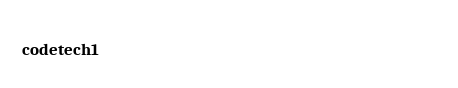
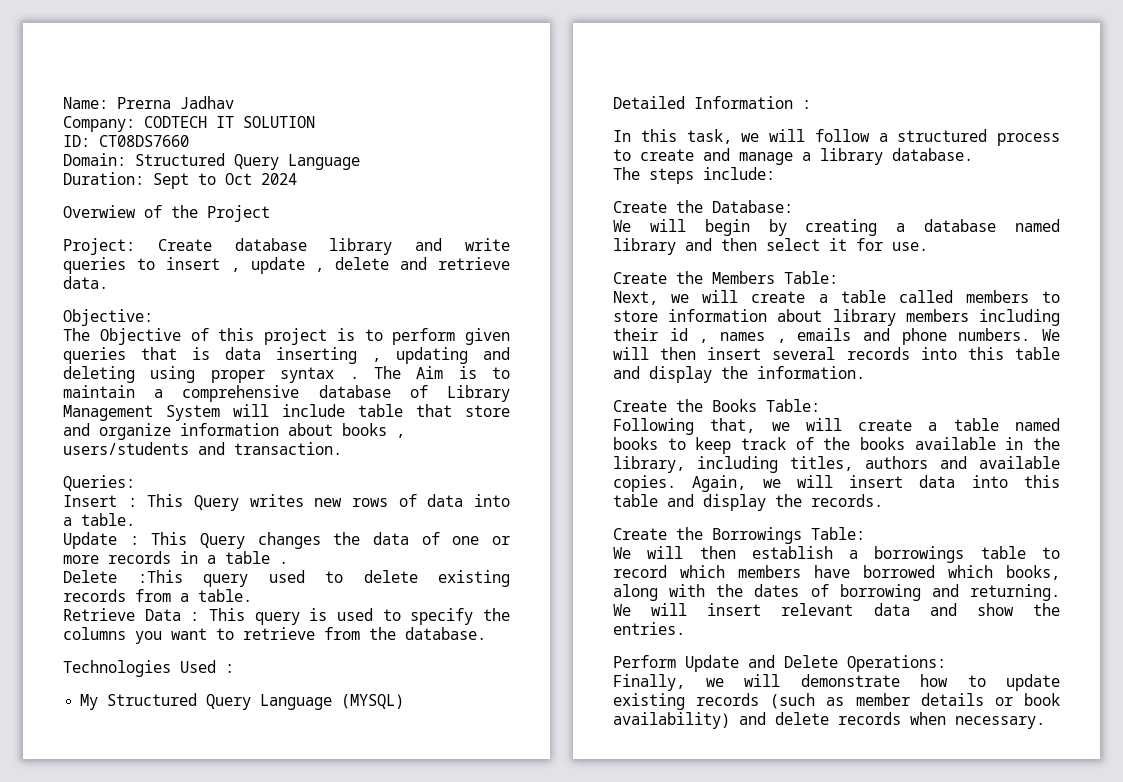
- codetech1
+ Name: Prerna Jadhav
+ Company: CODTECH IT SOLUTION
+ ID: CT08DS7660
+ Domain: Structured Query Language
+ Duration: Sept to Oct 2024
+ Overwiew of the Project
+ Project: Create database library and write queries to insert , update , delete and retrieve data.
+ Objective:
+ The Objective of this project is to perform given queries that is data inserting , updating and deleting using proper syntax . The Aim is to maintain a comprehensive database of Library Management System will include table that store and organize information about books , users/students and transaction.
+ Queries:
+ Insert : This Query writes new rows of data into a table.
+ Update : This Query changes the data of one or more records in a table .
+ Delete :This query used to delete existing records from a table.
+ Retrieve Data : This query is used to specify the columns you want to retrieve from the database.
+ Technologies Used :
+ My Structured Query Language (MYSQL)
+ Detailed Information :
+ In this task, we will follow a structured process to create and manage a library database.
+ The steps include:
+ Create the Database:
+ We will begin by creating a database named library and then select it for use.
+ Create the Members Table:
+ Next, we will create a table called members to store information about library members including their id , names , emails and phone numbers. We will then insert several records into this table and display the information.
+ Create the Books Table:
+ Following that, we will create a table named books to keep track of the books available in the library, including titles, authors and available copies. Again, we will insert data into this table and display the records.
+ Create the Borrowings Table:
+ We will then establish a borrowings table to record which members have borrowed which books, along with the dates of borrowing and returning. We will insert relevant data and show the entries.
+ Perform Update and Delete Operations:
+ Finally, we will demonstrate how to update existing records (such as member details or book availability) and delete records when necessary.

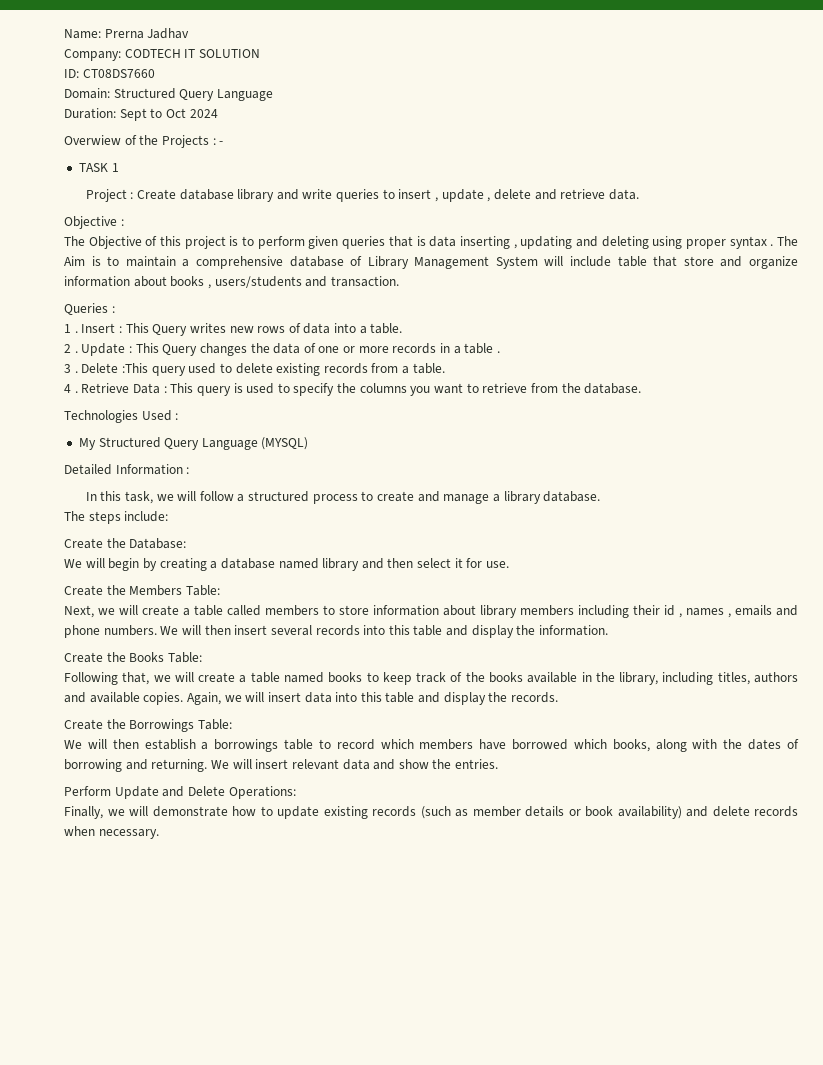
- Overwiew of the Project
- Project: Create database library and write queries to insert , update , delete and retrieve data.
+ Overwiew of the Projects : -
+ TASK 1
+ Project : Create database library and write queries to insert , update , delete and retrieve data.
- Objective:
+ Objective :
- Queries:
- Insert : This Query writes new rows of data into a table.
+ Queries :
+ 1 . Insert : This Query writes new rows of data into a table.
+ 2 .
+ 3 .
+ 4 .

